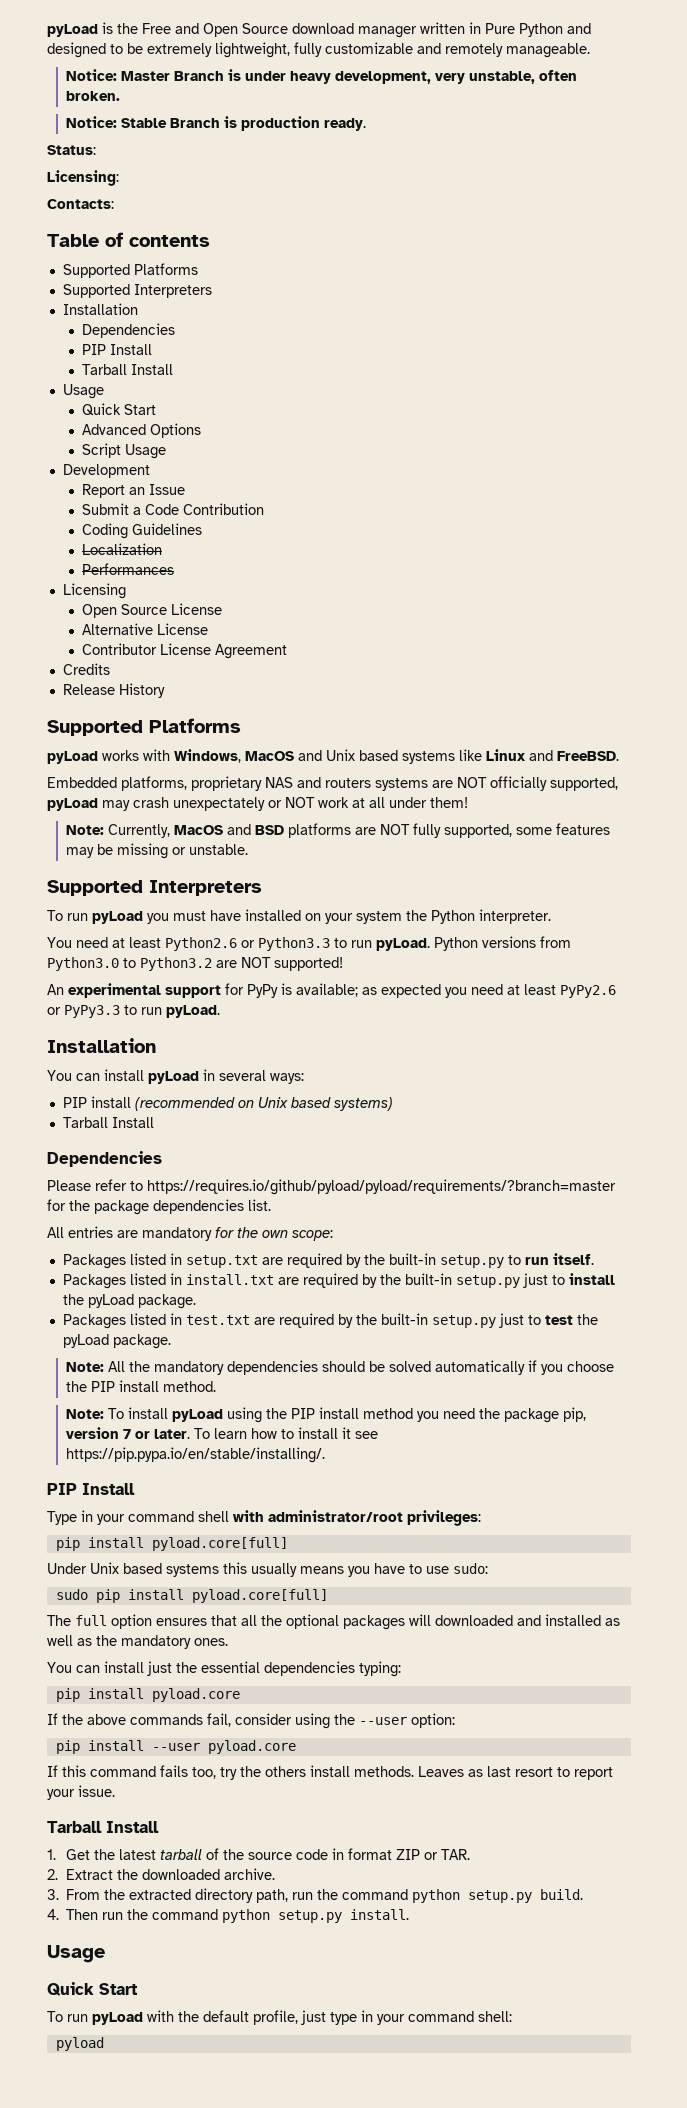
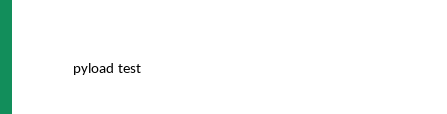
- pyLoad is the Free and Open Source download manager written in Pure Python and designed to be extremely lightweight, fully customizable and remotely manageable.
- Notice: Master Branch is under heavy development, very unstable, often broken.
- Notice: Stable Branch is production ready.
- Status:
- Licensing:
- Contacts:
- Table of contents
- Supported Platforms
- Supported Interpreters
- Installation
- Dependencies
- PIP Install
- Tarball Install
- Usage
- Quick Start
- Advanced Options
- Script Usage
- Development
- Report an Issue
- Submit a Code Contribution
- Coding Guidelines
- Localization
- Performances
- Licensing
- Open Source License
- Alternative License
- Contributor License Agreement
- Credits
- Release History
- Supported Platforms
- pyLoad works with Windows, MacOS and Unix based systems like Linux and FreeBSD.
- Embedded platforms, proprietary NAS and routers systems are NOT officially supported, pyLoad may crash unexpectately or NOT work at all under them!
- Note: Currently, MacOS and BSD platforms are NOT fully supported, some features may be missing or unstable.
- Supported Interpreters
- To run pyLoad you must have installed on your system the Python interpreter.
- You need at least Python2.6 or Python3.3 to run pyLoad. Python versions from Python3.0 to Python3.2 are NOT supported!
- An experimental support for PyPy is available; as expected you need at least PyPy2.6 or PyPy3.3 to run pyLoad.
- Installation
- You can install pyLoad in several ways:
- PIP install (recommended on Unix based systems)
- Tarball Install
- Dependencies
- Please refer to https://requires.io/github/pyload/pyload/requirements/?branch=master for the package dependencies list.
- All entries are mandatory for the own scope:
- Packages listed in setup.txt are required by the built-in setup.py to run itself.
- Packages listed in install.txt are required by the built-in setup.py just to install the pyLoad package.
- Packages listed in test.txt are required by the built-in setup.py just to test the pyLoad package.
- Note: All the mandatory dependencies should be solved automatically if you choose the PIP install method.
- Note: To install pyLoad using the PIP install method you need the package pip, version 7 or later. To learn how to install it see https://pip.pypa.io/en/stable/installing/.
- PIP Install
- Type in your command shell with administrator/root privileges:
- pip install pyload.core[full]
- Under Unix based systems this usually means you have to use sudo:
- sudo pip install pyload.core[full]
- The full option ensures that all the optional packages will downloaded and installed as well as the mandatory ones.
- You can install just the essential dependencies typing:
- pip install pyload.core
- If the above commands fail, consider using the --user option:
- pip install --user pyload.core
- If this command fails too, try the others install methods. Leaves as last resort to report your issue.
- Tarball Install
- 1. Get the latest tarball of the source code in format ZIP or TAR.
- 2. Extract the downloaded archive.
- 3. From the extracted directory path, run the command python setup.py build.
- 4. Then run the command python setup.py install.
- Usage
- Quick Start
- To run pyLoad with the default profile, just type in your command shell:
- pyload
+ pyload test

